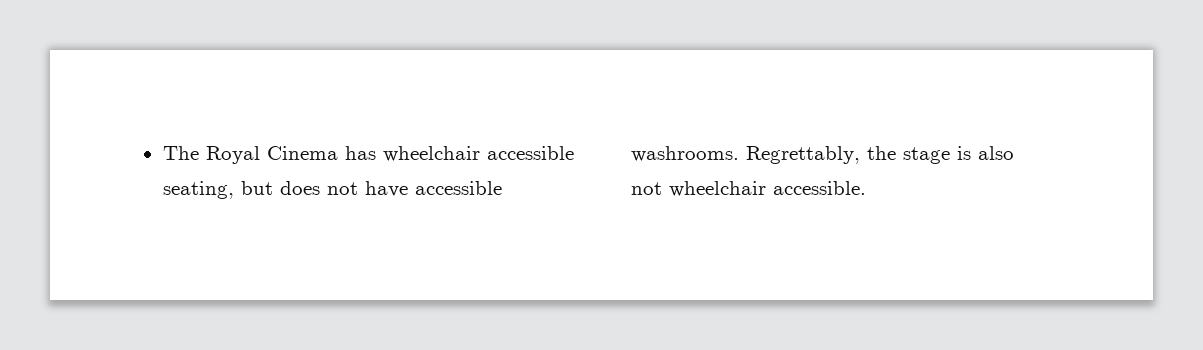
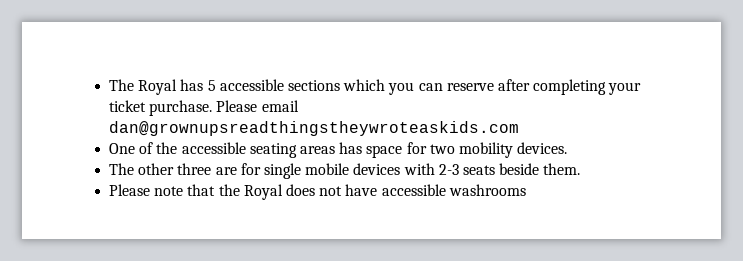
- The Royal Cinema has wheelchair accessible seating, but does not have accessible washrooms. Regrettably, the stage is also not wheelchair accessible.
+ The Royal has 5 accessible sections which you can reserve after completing your ticket purchase. Please email dan@grownupsreadthingstheywroteaskids.com
+ One of the accessible seating areas has space for two mobility devices.
+ The other three are for single mobile devices with 2-3 seats beside them.
+ Please note that the Royal does not have accessible washrooms

